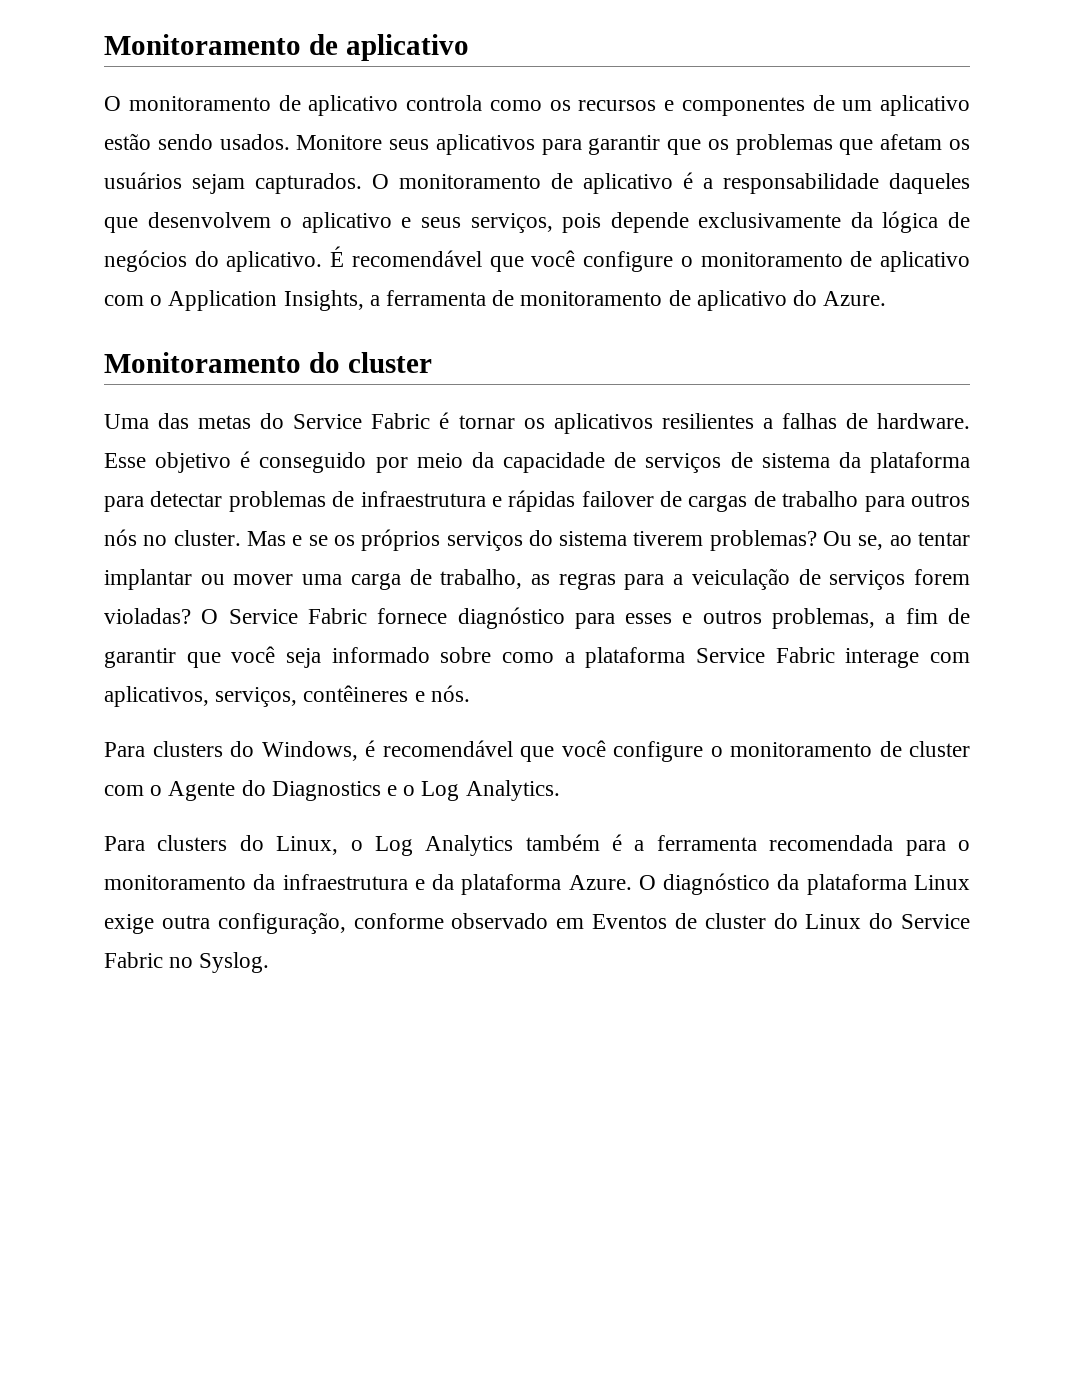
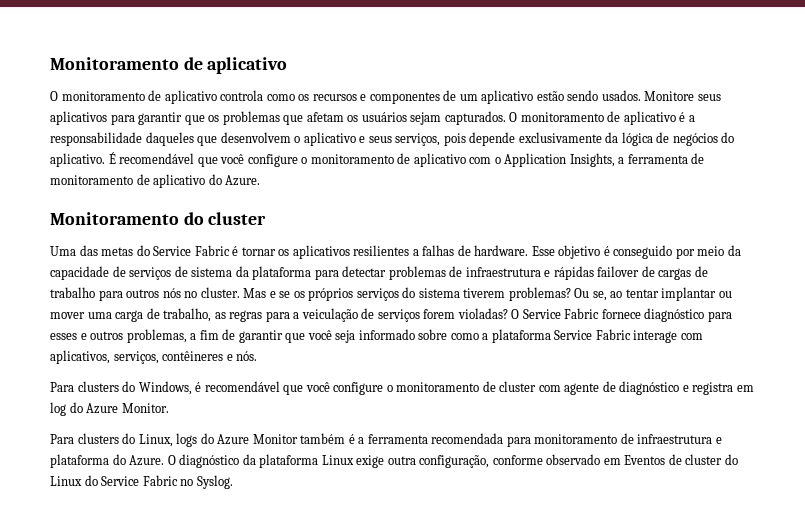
- Para clusters do Windows, é recomendável que você configure o monitoramento de cluster com o Agente do Diagnostics e o Log Analytics.
+ Para clusters do Windows, é recomendável que você configure o monitoramento de cluster com agente de diagnóstico e registra em log do Azure Monitor.
- Para clusters do Linux, o Log Analytics também é a ferramenta recomendada para o monitoramento da infraestrutura e da plataforma Azure.
+ Para clusters do Linux, logs do Azure Monitor também é a ferramenta recomendada para monitoramento de infraestrutura e plataforma do Azure.

